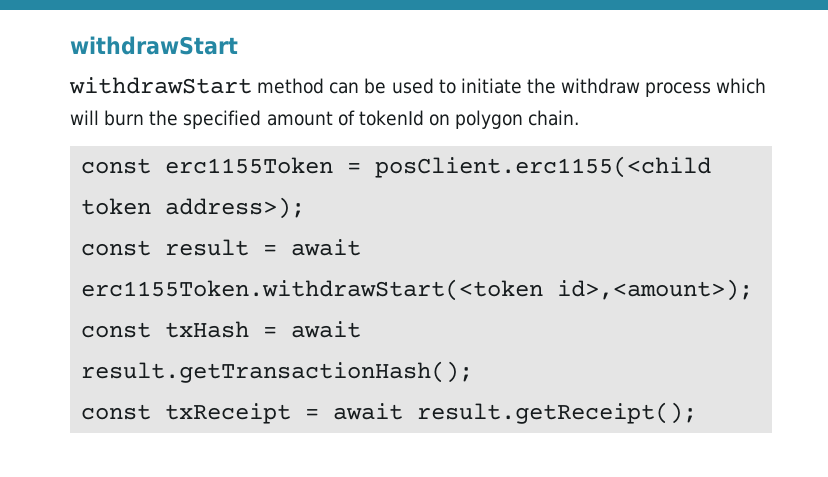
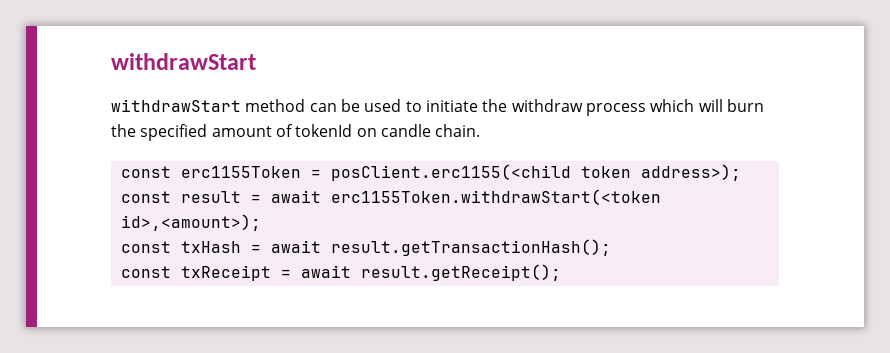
- withdrawStart method can be used to initiate the withdraw process which will burn the specified amount of tokenId on polygon chain.
+ withdrawStart method can be used to initiate the withdraw process which will burn the specified amount of tokenId on candle chain.

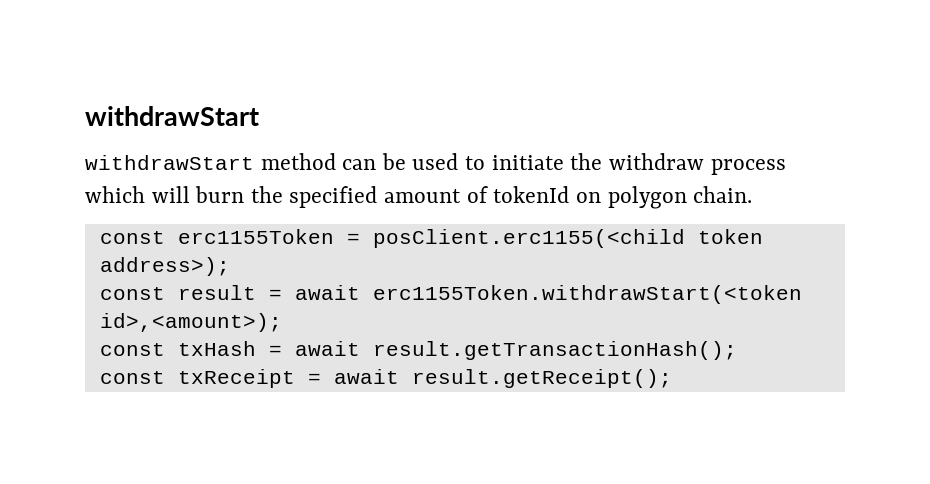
- withdrawStart method can be used to initiate the withdraw process which will burn the specified amount of tokenId on candle chain.
+ withdrawStart method can be used to initiate the withdraw process which will burn the specified amount of tokenId on polygon chain.

